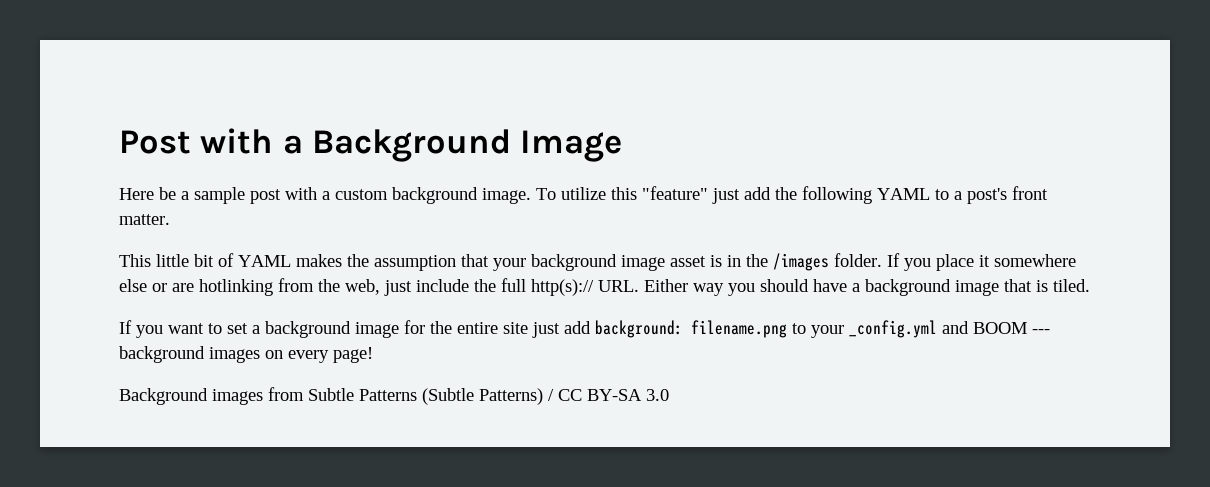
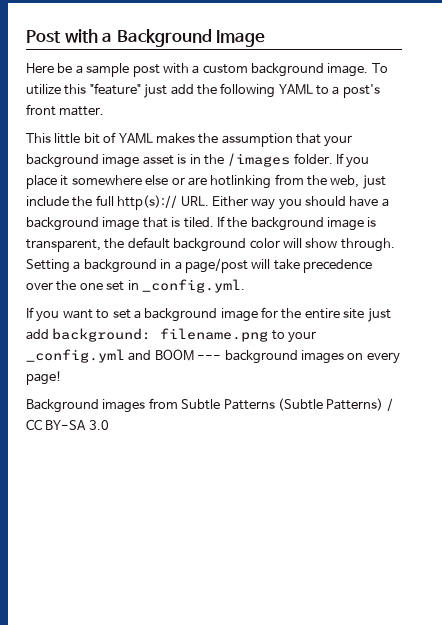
+ If the background image is transparent, the default background color will show through. Setting a background in a page/post will take precedence over the one set in _config.yml.

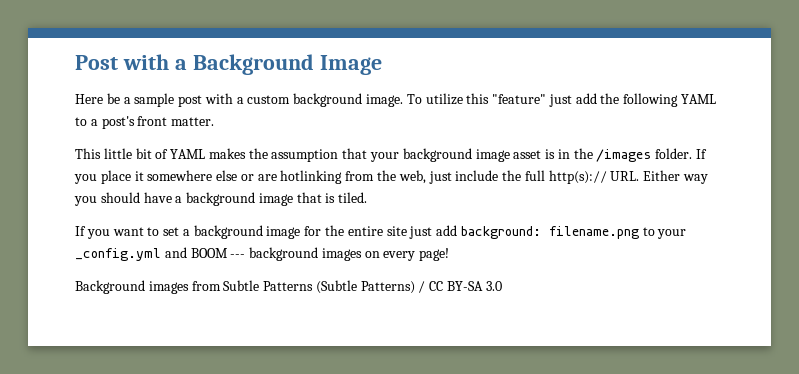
- If the background image is transparent, the default background color will show through. Setting a background in a page/post will take precedence over the one set in _config.yml.

